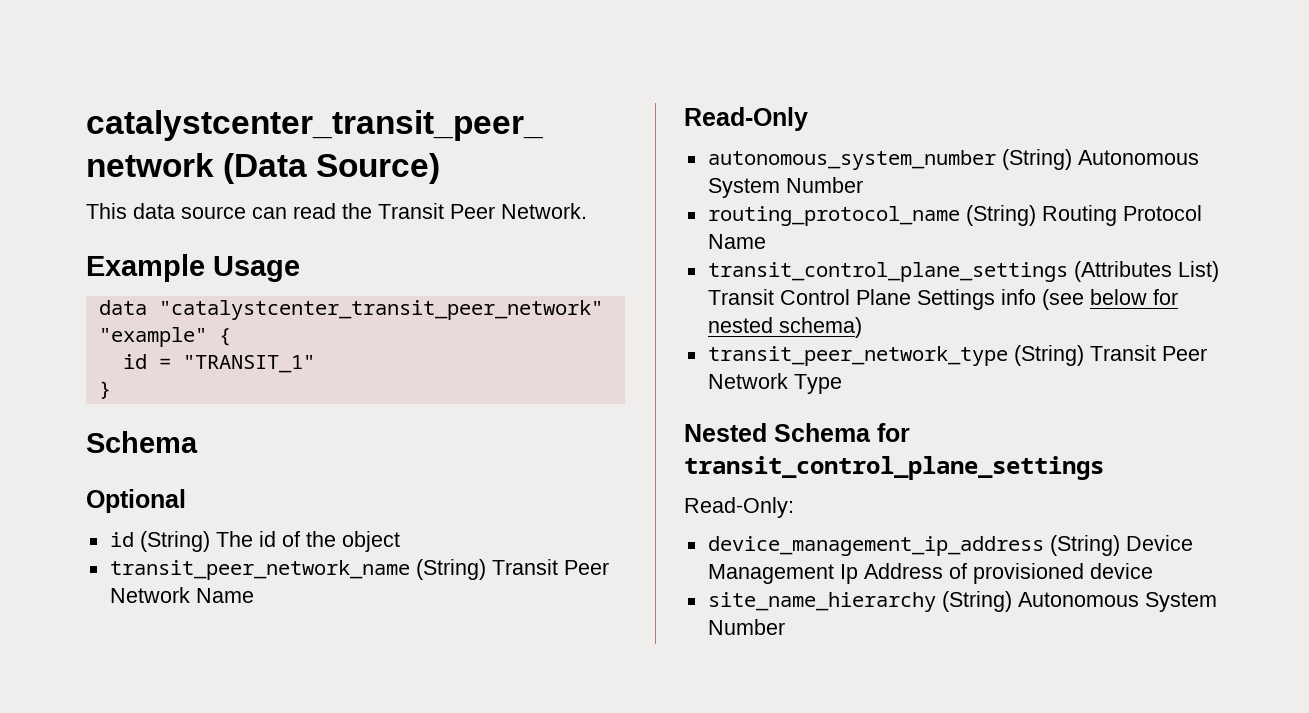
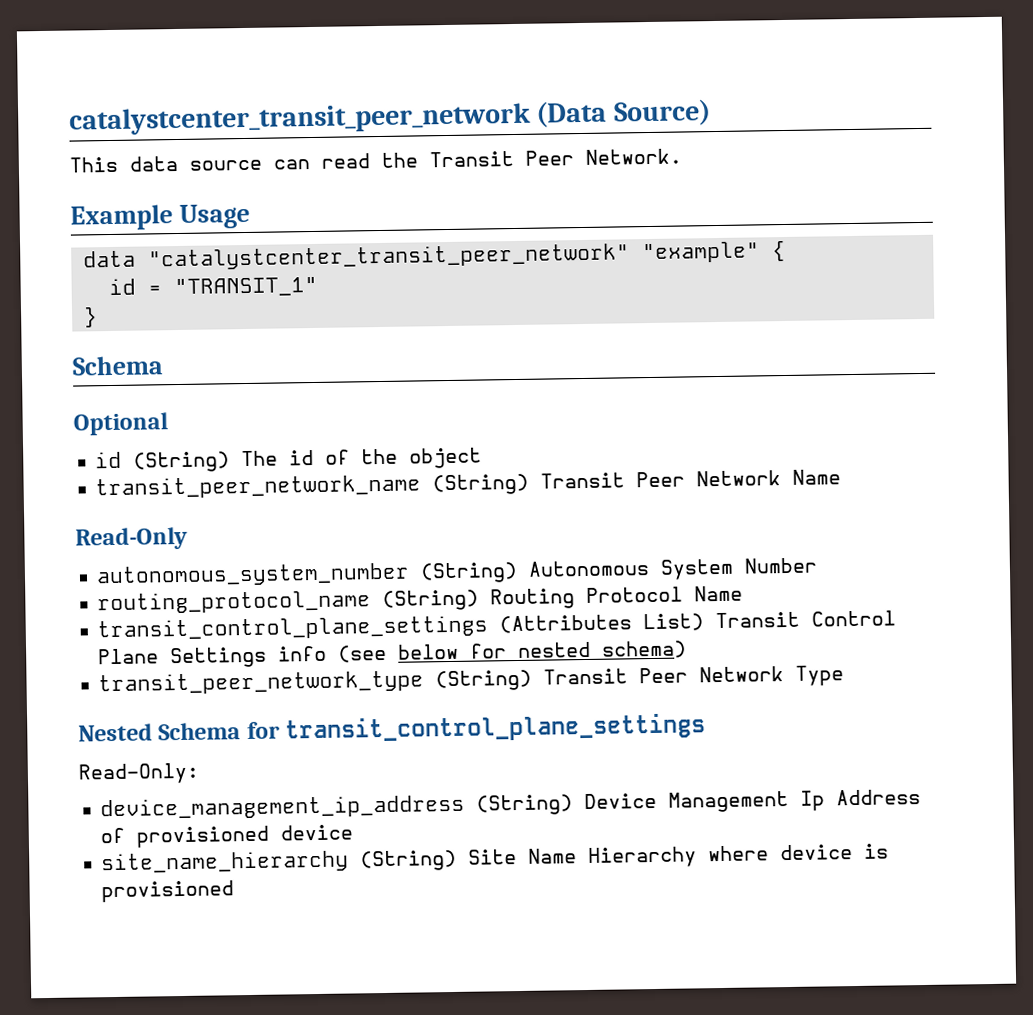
- site_name_hierarchy (String) Autonomous System Number
+ site_name_hierarchy (String) Site Name Hierarchy where device is provisioned

